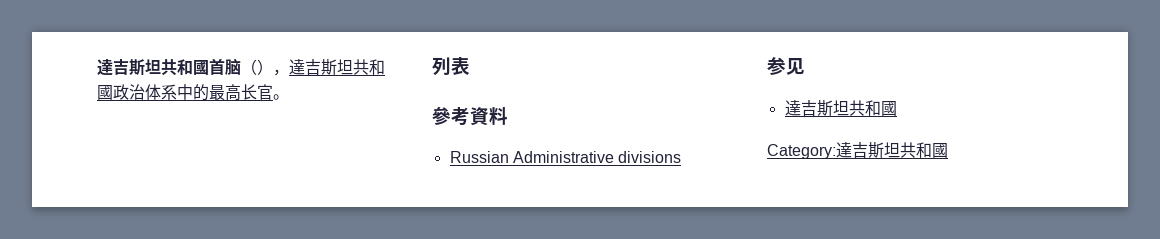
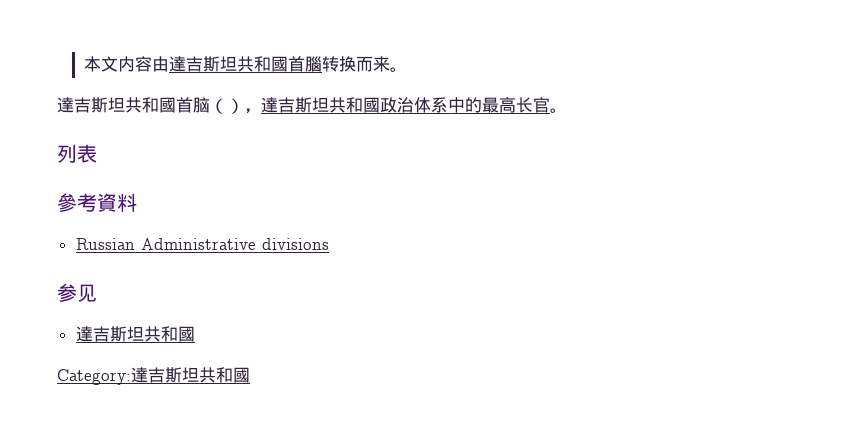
+ 本文内容由達吉斯坦共和國首腦转换而来。

